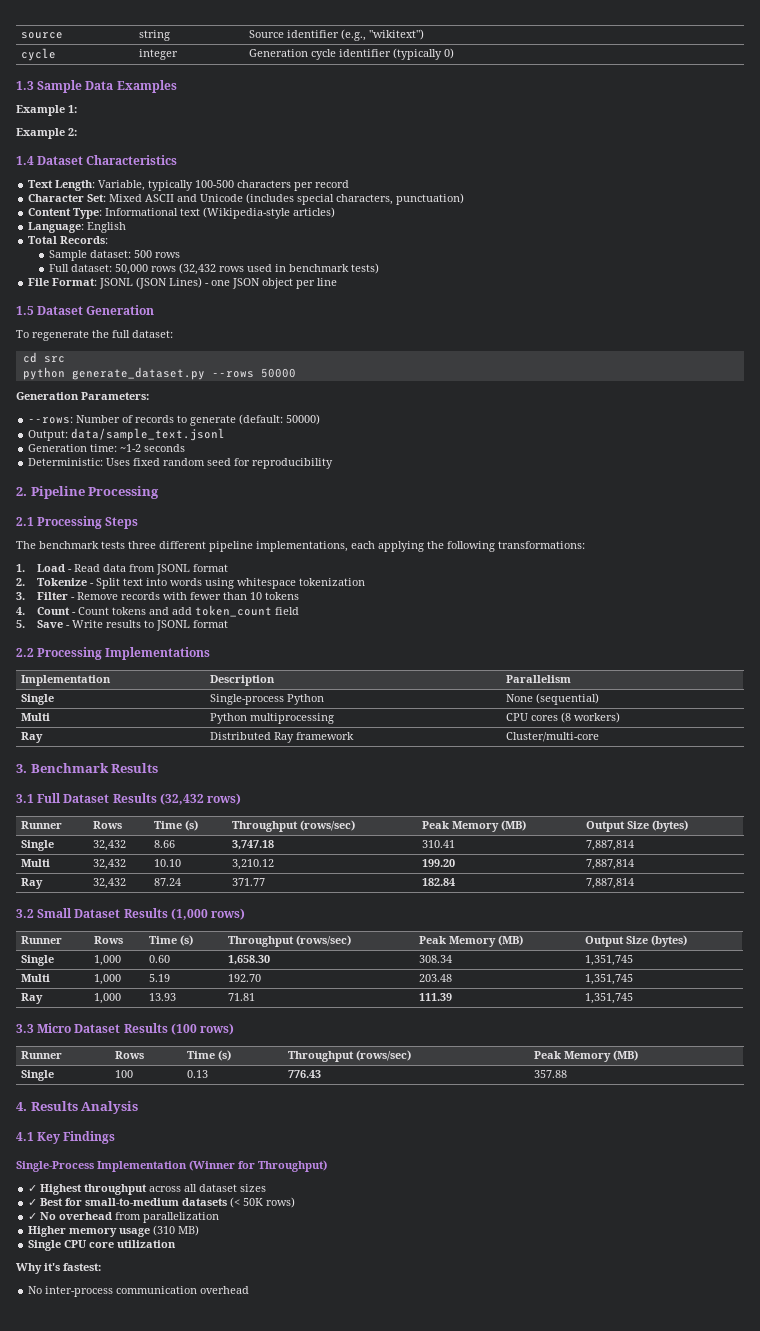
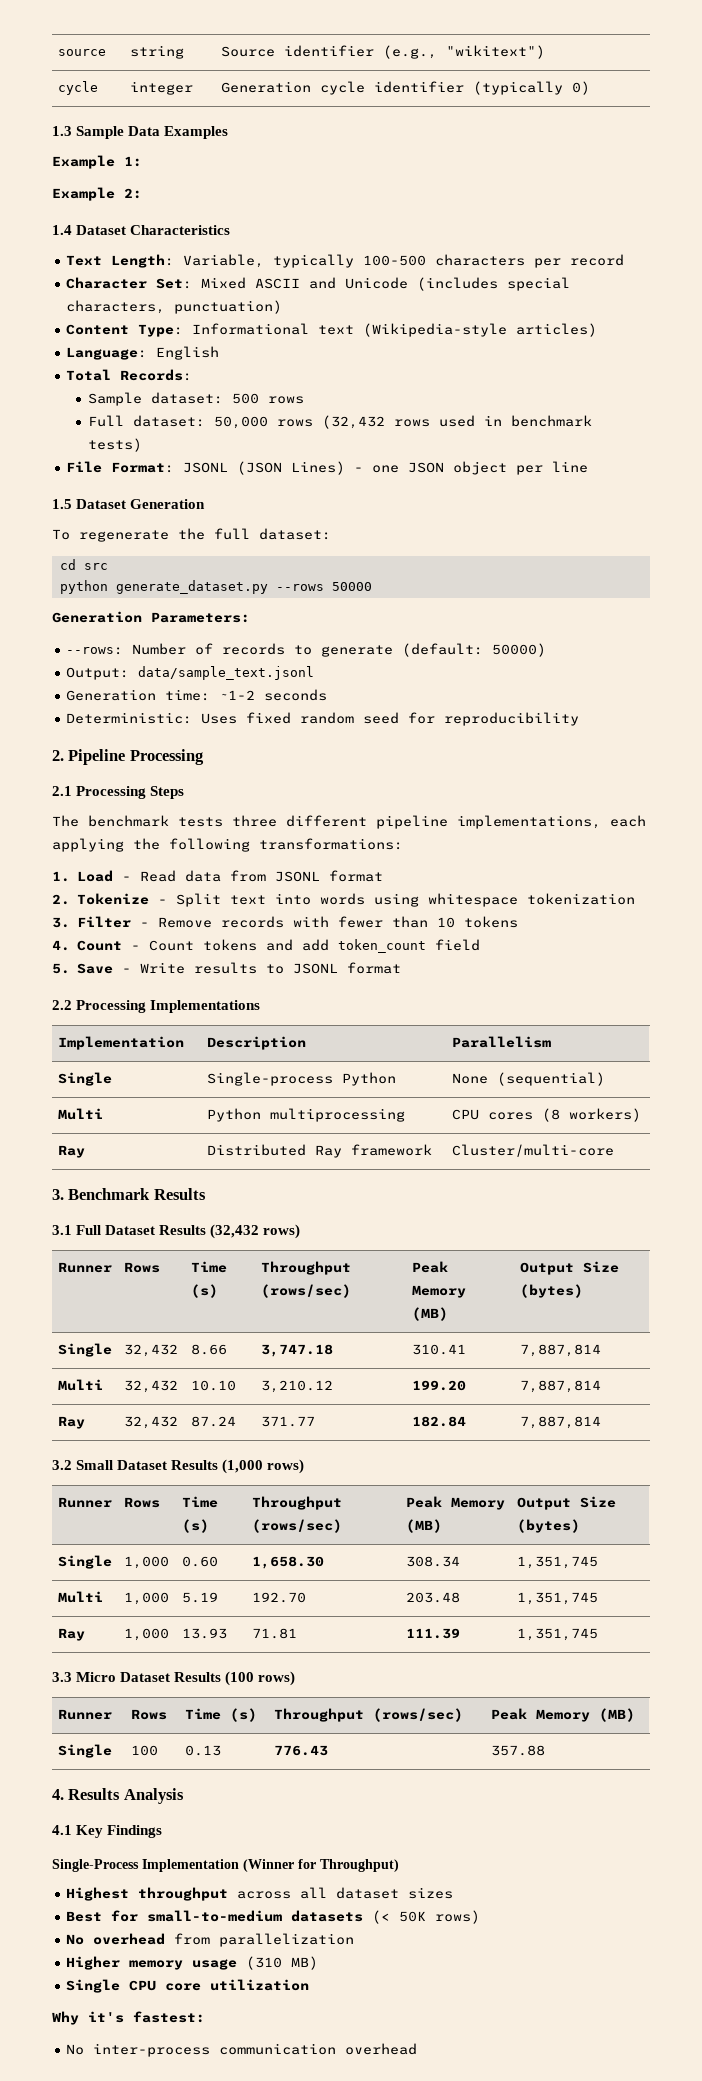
- ✓ Highest throughput across all dataset sizes
+ Highest throughput across all dataset sizes
- ✓ Best for small-to-medium datasets (< 50K rows)
+ Best for small-to-medium datasets (< 50K rows)
- ✓ No overhead from parallelization
+ No overhead from parallelization

